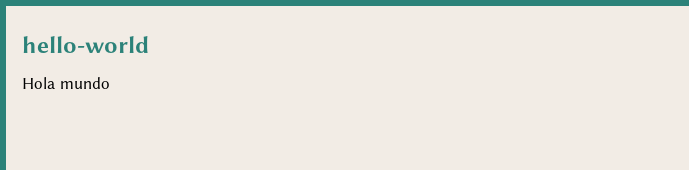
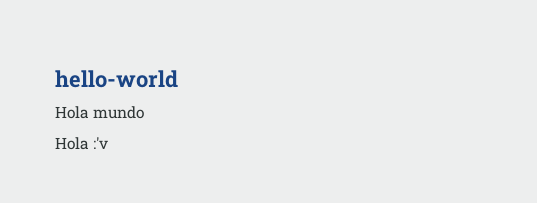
+ Hola :'v

